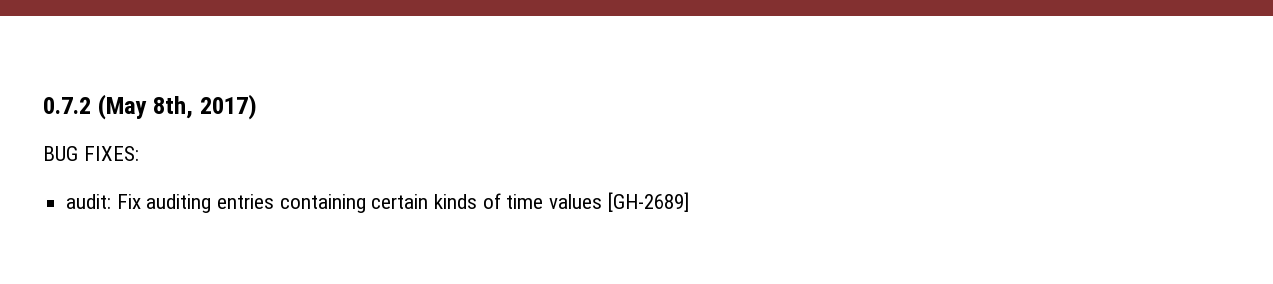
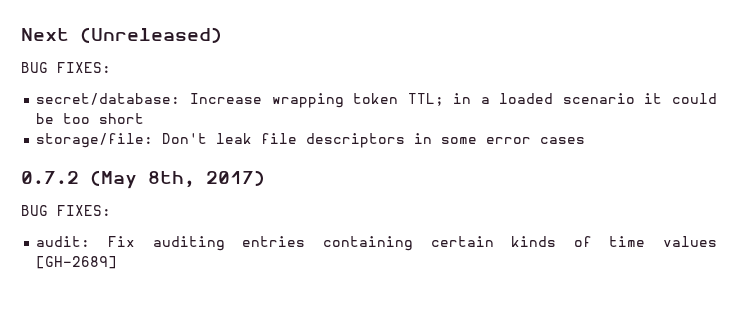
+ Next (Unreleased)
+ BUG FIXES:
+ secret/database: Increase wrapping token TTL; in a loaded scenario it could be too short
+ storage/file: Don't leak file descriptors in some error cases

